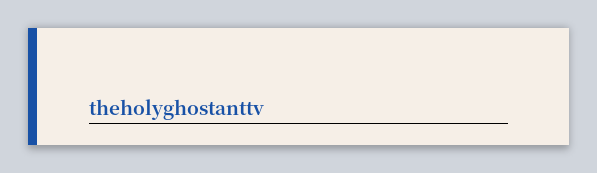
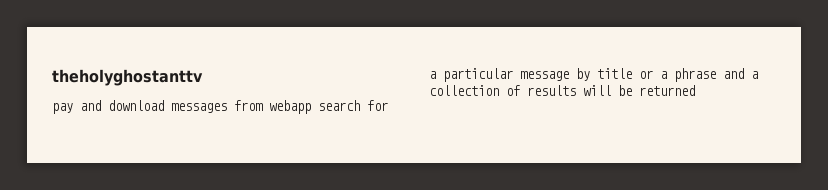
+ pay and download messages from webapp search for a particular message by title or a phrase and a collection of results will be returned

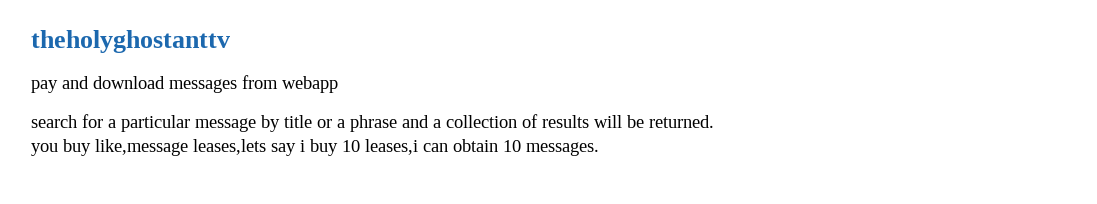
- pay and download messages from webapp search for a particular message by title or a phrase and a collection of results will be returned
+ pay and download messages from webapp
+ search for a particular message by title or a phrase and a collection of results will be returned.
+ you buy like,message leases,lets say i buy 10 leases,i can obtain 10 messages.

